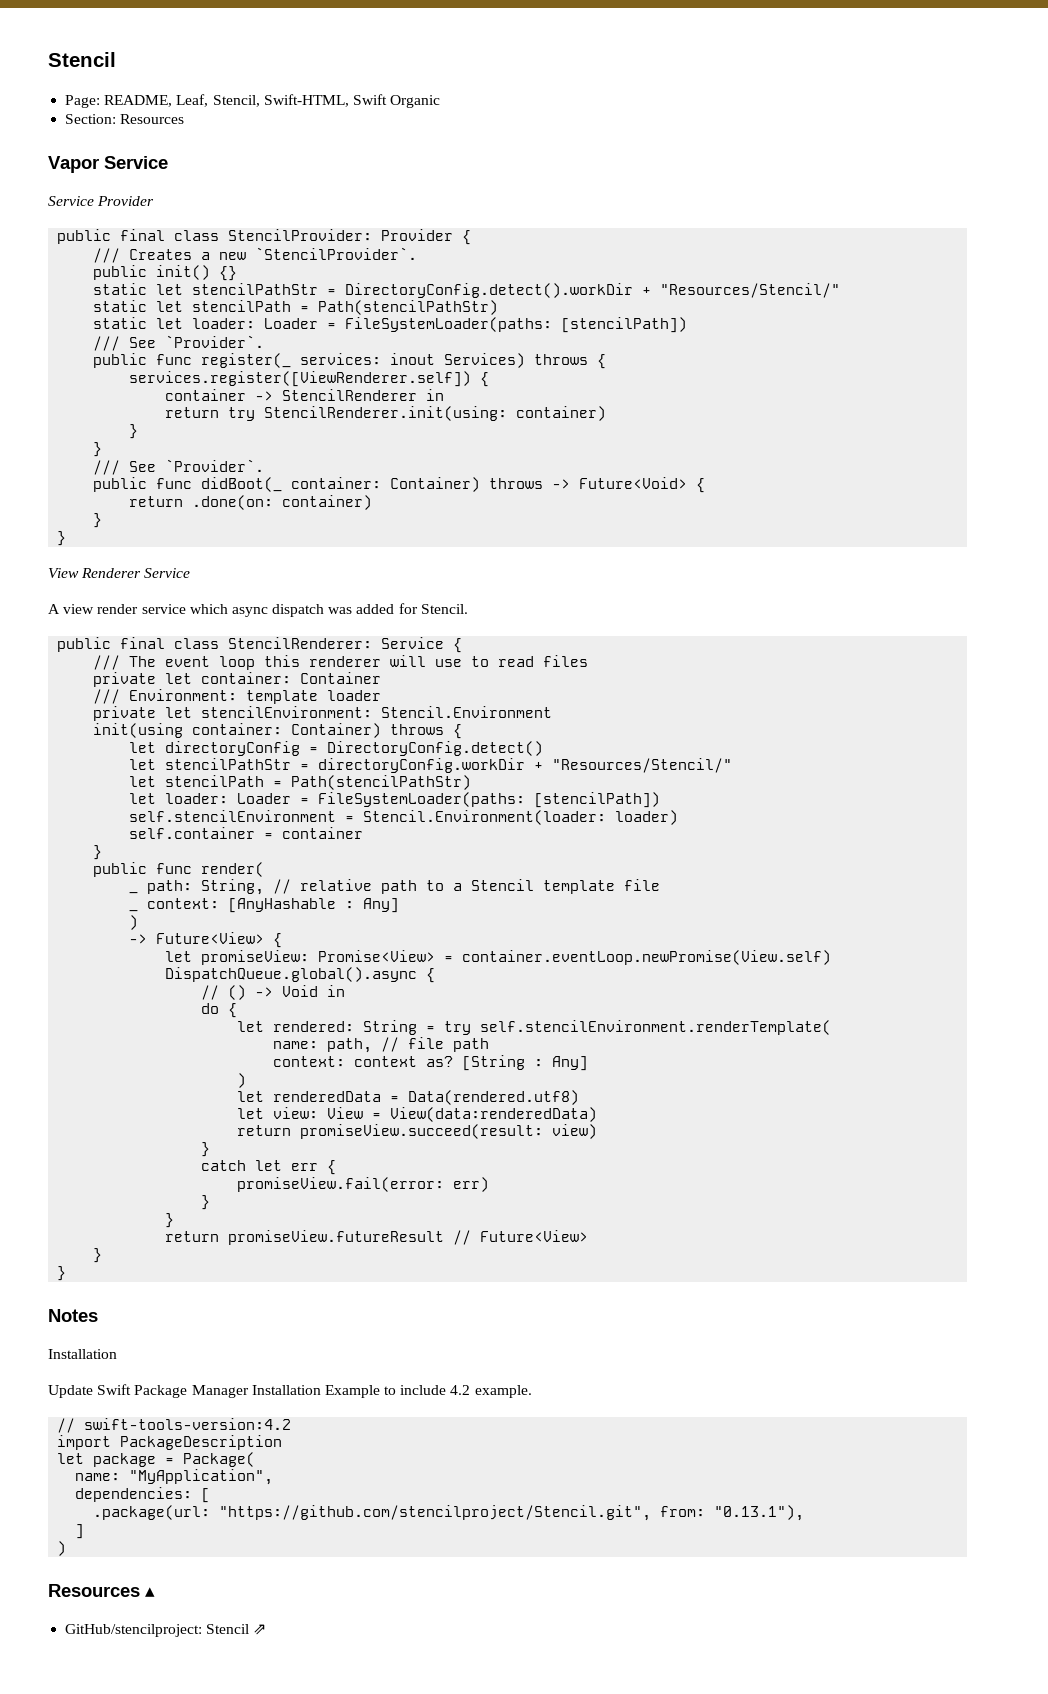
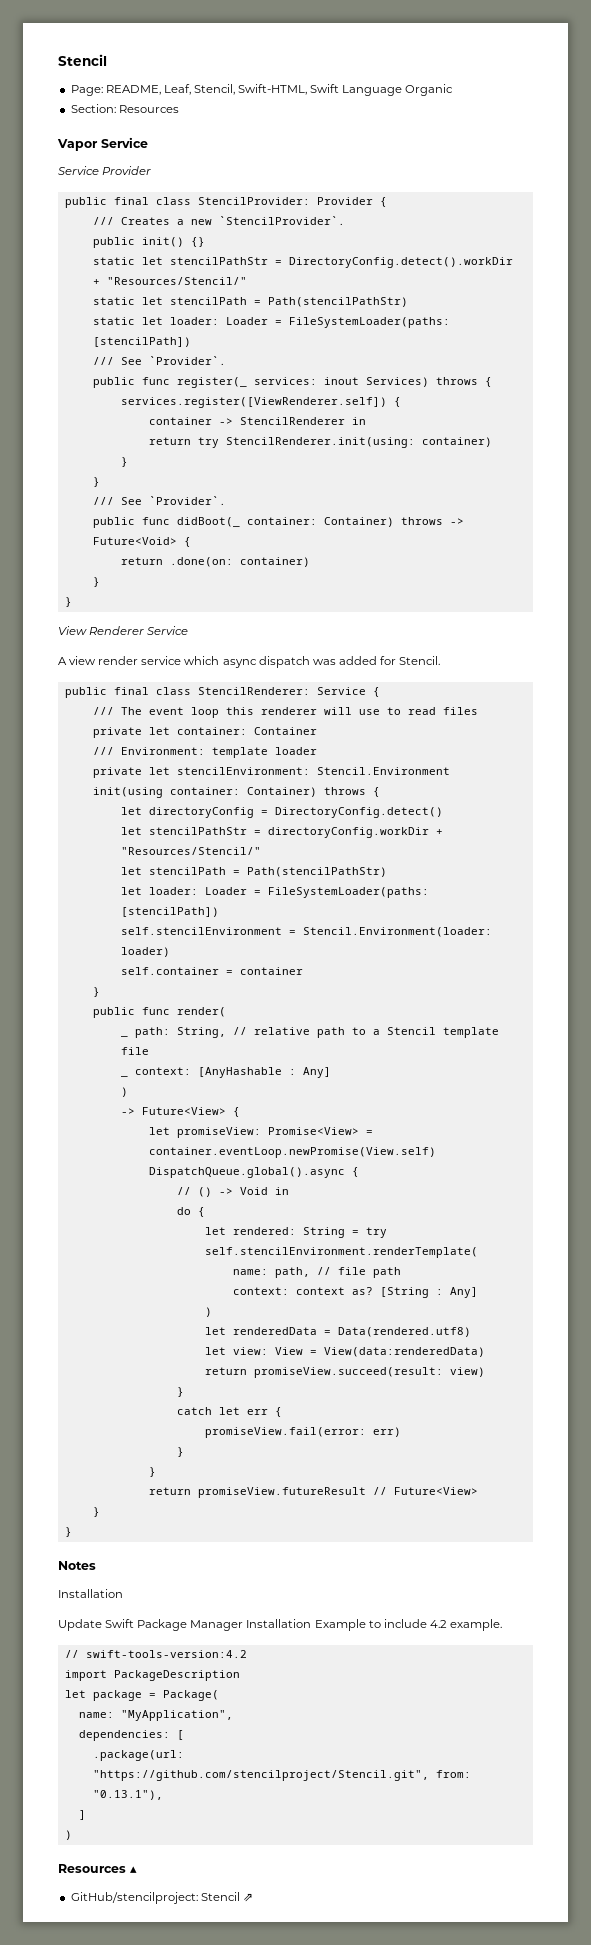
- Page: README, Leaf, Stencil, Swift-HTML, Swift Organic
+ Page: README, Leaf, Stencil, Swift-HTML, Swift Language Organic

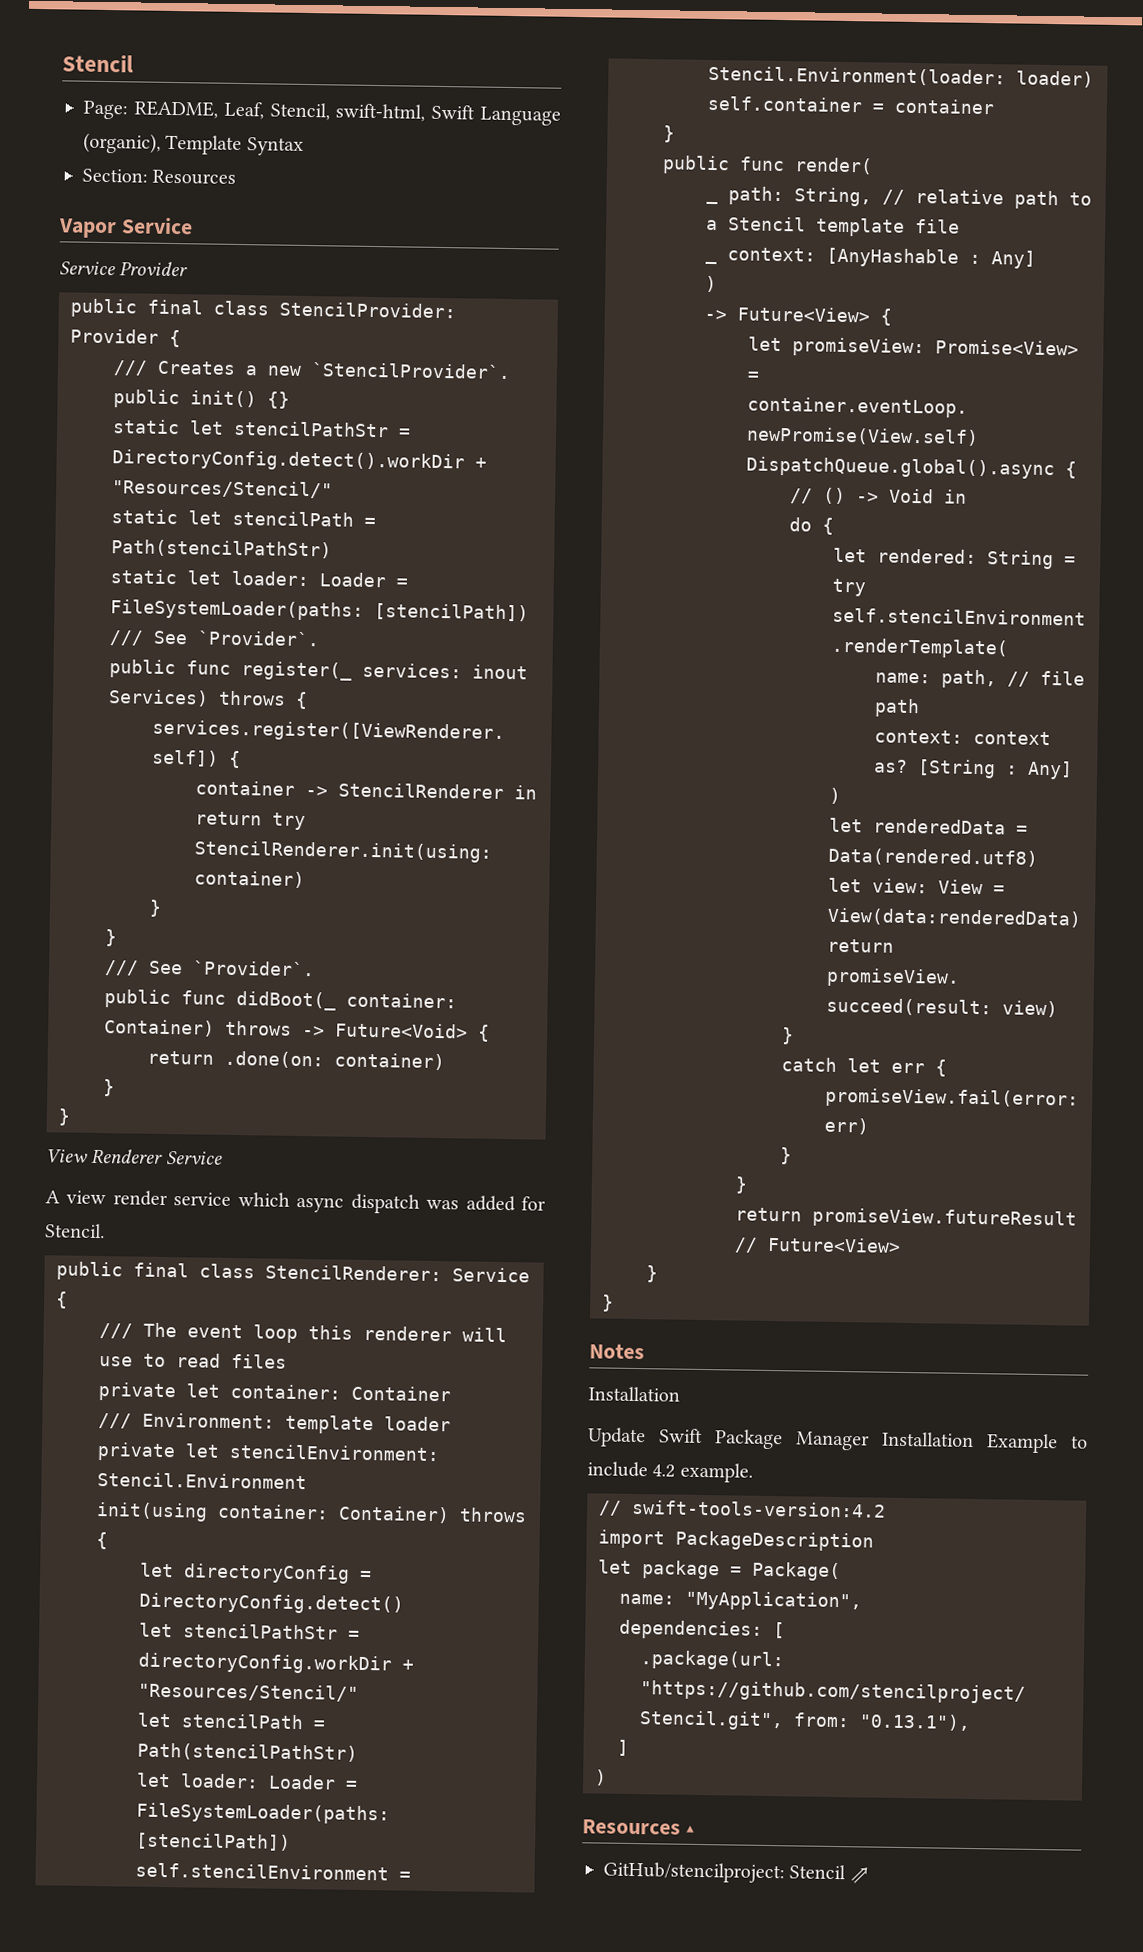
- Page: README, Leaf, Stencil, Swift-HTML, Swift Language Organic
+ Page: README, Leaf, Stencil, swift-html, Swift Language (organic), Template Syntax

